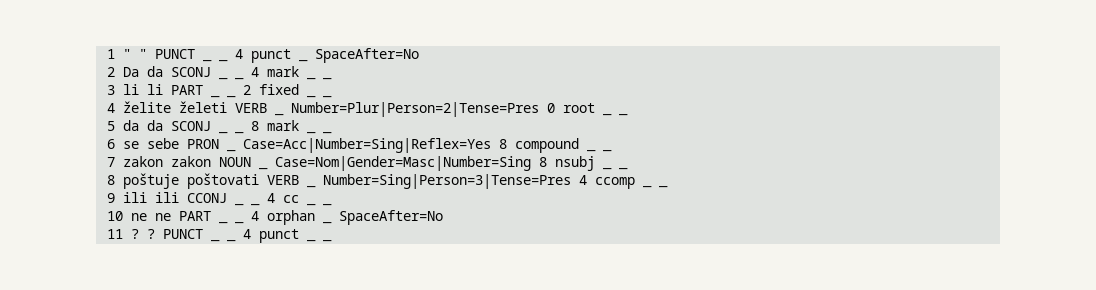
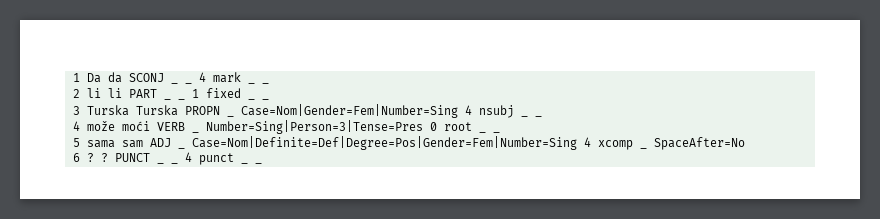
- 1 " " PUNCT _ _ 4 punct _ SpaceAfter=No
- 2 Da da SCONJ _ _ 4 mark _ _
+ 1 Da da SCONJ _ _ 4 mark _ _
- 3 li li PART _ _ 2 fixed _ _
+ 2 li li PART _ _ 1 fixed _ _
- 4 želite želeti VERB _ Number=Plur|Person=2|Tense=Pres 0 root _ _
+ 3 Turska Turska PROPN _ Case=Nom|Gender=Fem|Number=Sing 4 nsubj _ _
+ 4 može moći VERB _ Number=Sing|Person=3|Tense=Pres 0 root _ _
- 5 da da SCONJ _ _ 8 mark _ _
- 6 se sebe PRON _ Case=Acc|Number=Sing|Reflex=Yes 8 compound _ _
- 7 zakon zakon NOUN _ Case=Nom|Gender=Masc|Number=Sing 8 nsubj _ _
- 8 poštuje poštovati VERB _ Number=Sing|Person=3|Tense=Pres 4 ccomp _ _
- 9 ili ili CCONJ _ _ 4 cc _ _
- 10 ne ne PART _ _ 4 orphan _ SpaceAfter=No
- 11 ?
+ 5 sama sam ADJ _ Case=Nom|Definite=Def|Degree=Pos|Gender=Fem|Number=Sing 4 xcomp _ SpaceAfter=No
+ 6 ?

